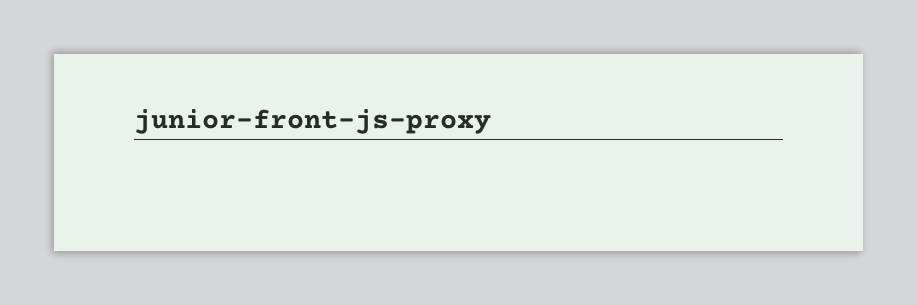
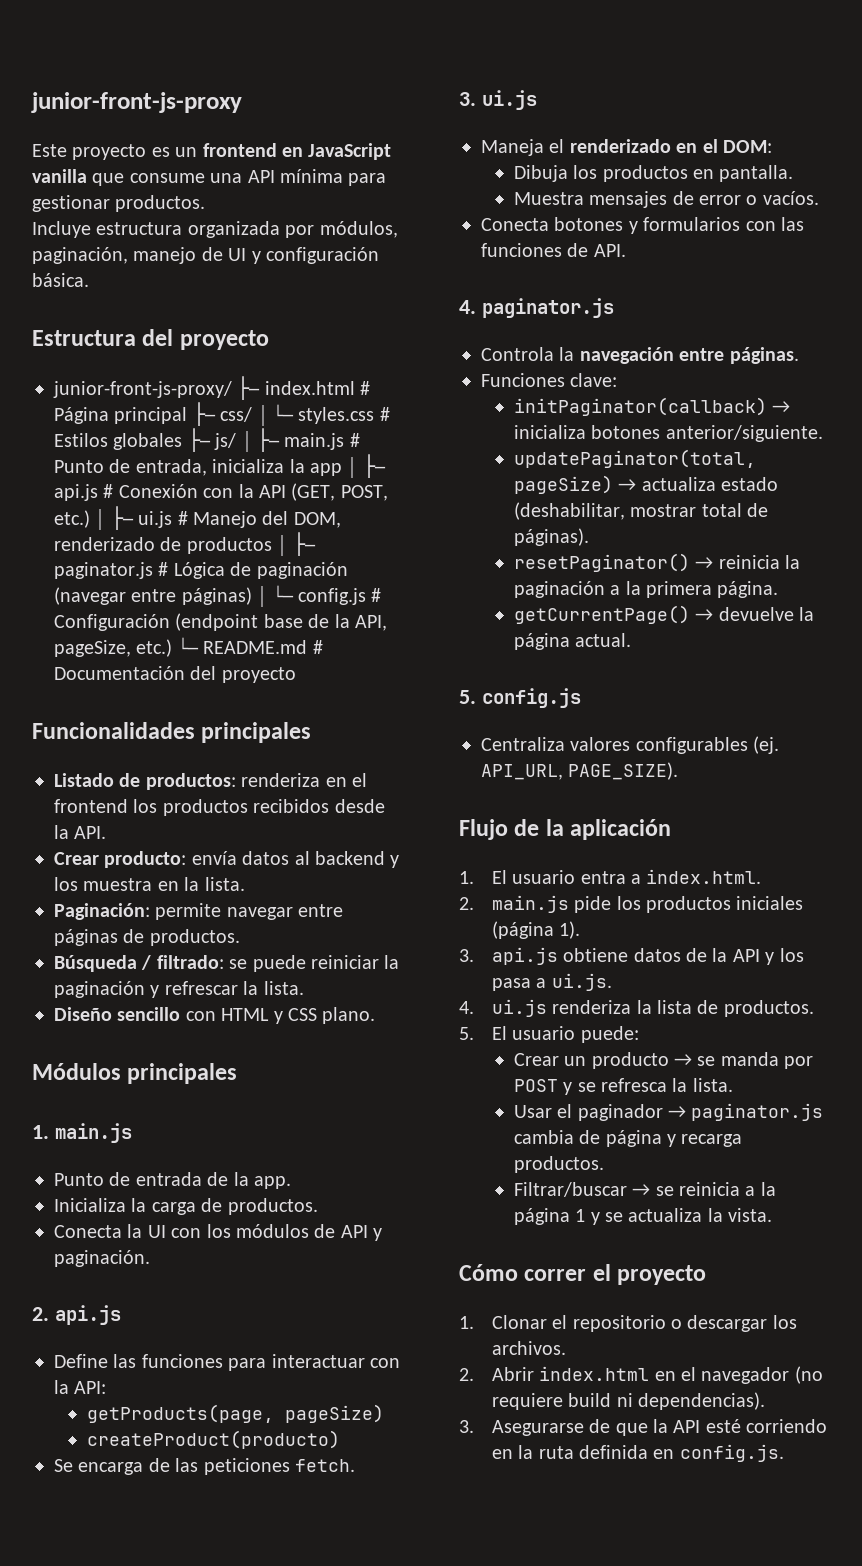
+ Este proyecto es un frontend en JavaScript vanilla que consume una API mínima para gestionar productos.
+ Incluye estructura organizada por módulos, paginación, manejo de UI y configuración básica.
+ Estructura del proyecto
+ junior-front-js-proxy/ ├─ index.html # Página principal ├─ css/ │ └─ styles.css # Estilos globales ├─ js/ │ ├─ main.js # Punto de entrada, inicializa la app │ ├─ api.js # Conexión con la API (GET, POST, etc.) │ ├─ ui.js # Manejo del DOM, renderizado de productos │ ├─ paginator.js # Lógica de paginación (navegar entre páginas) │ └─ config.js # Configuración (endpoint base de la API, pageSize, etc.) └─ README.md # Documentación del proyecto
+ Funcionalidades principales
+ Listado de productos: renderiza en el frontend los productos recibidos desde la API.
+ Crear producto: envía datos al backend y los muestra en la lista.
+ Paginación: permite navegar entre páginas de productos.
+ Búsqueda / filtrado: se puede reiniciar la paginación y refrescar la lista.
+ Diseño sencillo con HTML y CSS plano.
+ Módulos principales
+ 1. main.js
+ Punto de entrada de la app.
+ Inicializa la carga de productos.
+ Conecta la UI con los módulos de API y paginación.
+ 2. api.js
+ Define las funciones para interactuar con la API:
+ getProducts(page, pageSize)
+ createProduct(producto)
+ Se encarga de las peticiones fetch.
+ 3. ui.js
+ Maneja el renderizado en el DOM:
+ Dibuja los productos en pantalla.
+ Muestra mensajes de error o vacíos.
+ Conecta botones y formularios con las funciones de API.
+ 4. paginator.js
+ Controla la navegación entre páginas.
+ Funciones clave:
+ initPaginator(callback) → inicializa botones anterior/siguiente.
+ updatePaginator(total, pageSize) → actualiza estado (deshabilitar, mostrar total de páginas).
+ resetPaginator() → reinicia la paginación a la primera página.
+ getCurrentPage() → devuelve la página actual.
+ 5. config.js
+ Centraliza valores configurables (ej. API_URL, PAGE_SIZE).
+ Flujo de la aplicación
+ 1. El usuario entra a index.html.
+ 2. main.js pide los productos iniciales (página 1).
+ 3. api.js obtiene datos de la API y los pasa a ui.js.
+ 4. ui.js renderiza la lista de productos.
+ 5. El usuario puede:
+ Crear un producto → se manda por POST y se refresca la lista.
+ Usar el paginador → paginator.js cambia de página y recarga productos.
+ Filtrar/buscar → se reinicia a la página 1 y se actualiza la vista.
+ Cómo correr el proyecto
+ 1. Clonar el repositorio o descargar los archivos.
+ 2. Abrir index.html en el navegador (no requiere build ni dependencias).
+ 3. Asegurarse de que la API esté corriendo en la ruta definida en config.js.

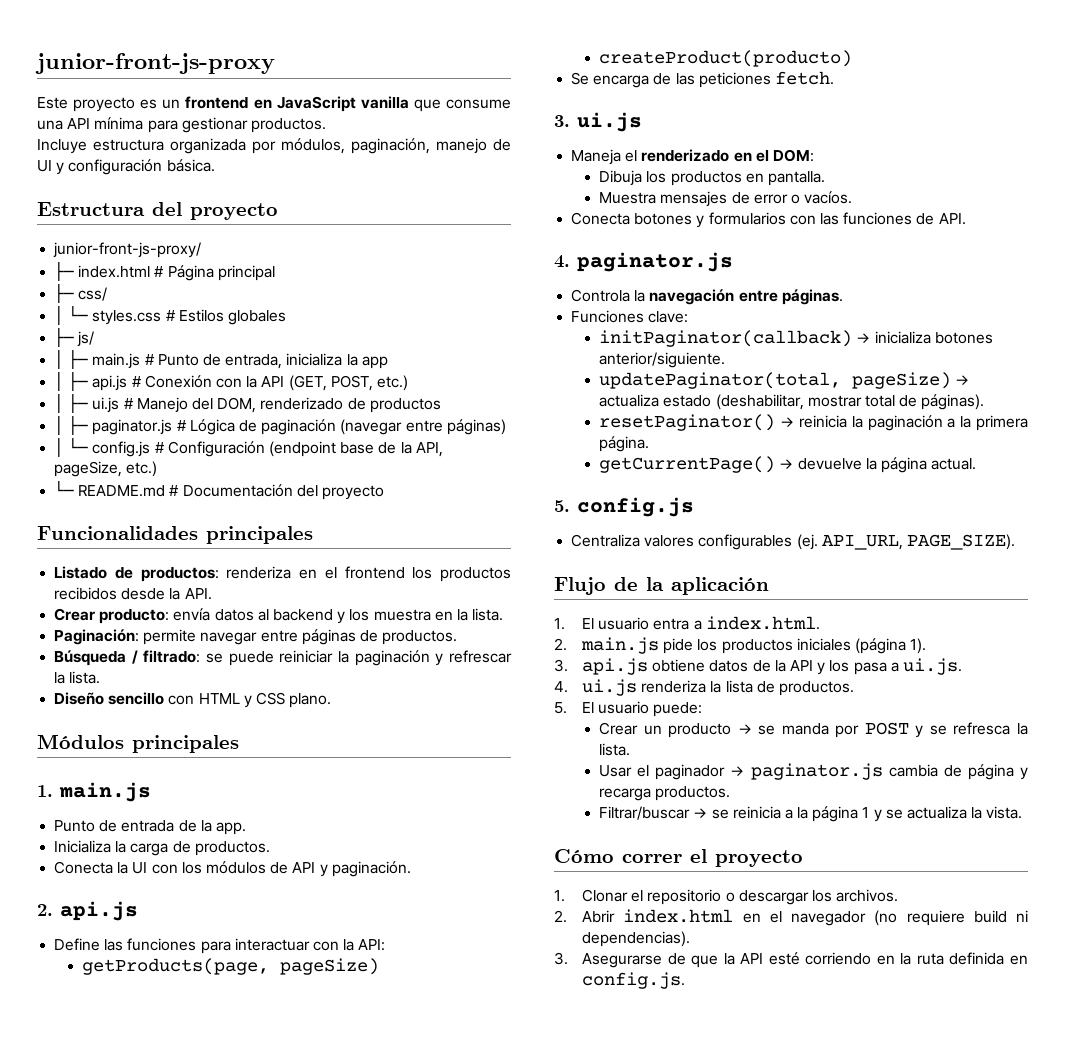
- junior-front-js-proxy/ ├─ index.html # Página principal ├─ css/ │ └─ styles.css # Estilos globales ├─ js/ │ ├─ main.js # Punto de entrada, inicializa la app │ ├─ api.js # Conexión con la API (GET, POST, etc.) │ ├─ ui.js # Manejo del DOM, renderizado de productos │ ├─ paginator.js # Lógica de paginación (navegar entre páginas) │ └─ config.js # Configuración (endpoint base de la API, pageSize, etc.) └─ README.md # Documentación del proyecto
+ junior-front-js-proxy/
+ ├─ index.html # Página principal
+ ├─ css/
+ │ └─ styles.css # Estilos globales
+ ├─ js/
+ │ ├─ main.js # Punto de entrada, inicializa la app
+ │ ├─ api.js # Conexión con la API (GET, POST, etc.)
+ │ ├─ ui.js # Manejo del DOM, renderizado de productos
+ │ ├─ paginator.js # Lógica de paginación (navegar entre páginas)
+ │ └─ config.js # Configuración (endpoint base de la API, pageSize, etc.)
+ └─ README.md # Documentación del proyecto

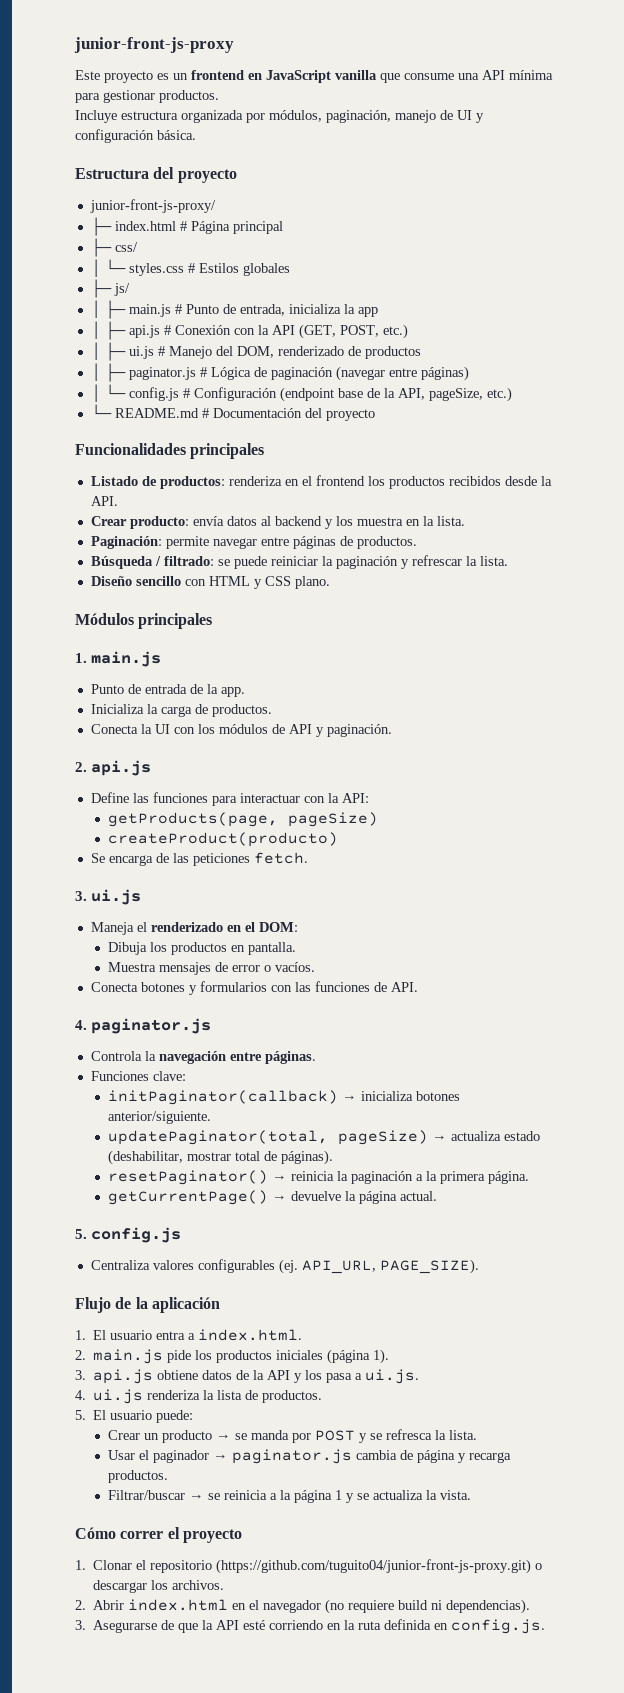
- 1. Clonar el repositorio o descargar los archivos.
+ 1. Clonar el repositorio (https://github.com/tuguito04/junior-front-js-proxy.git) o descargar los archivos.

